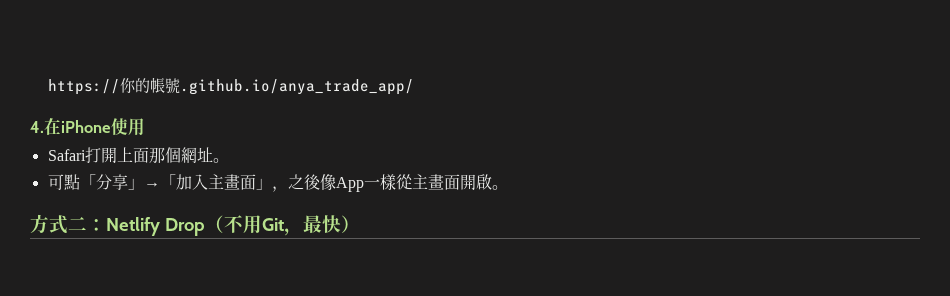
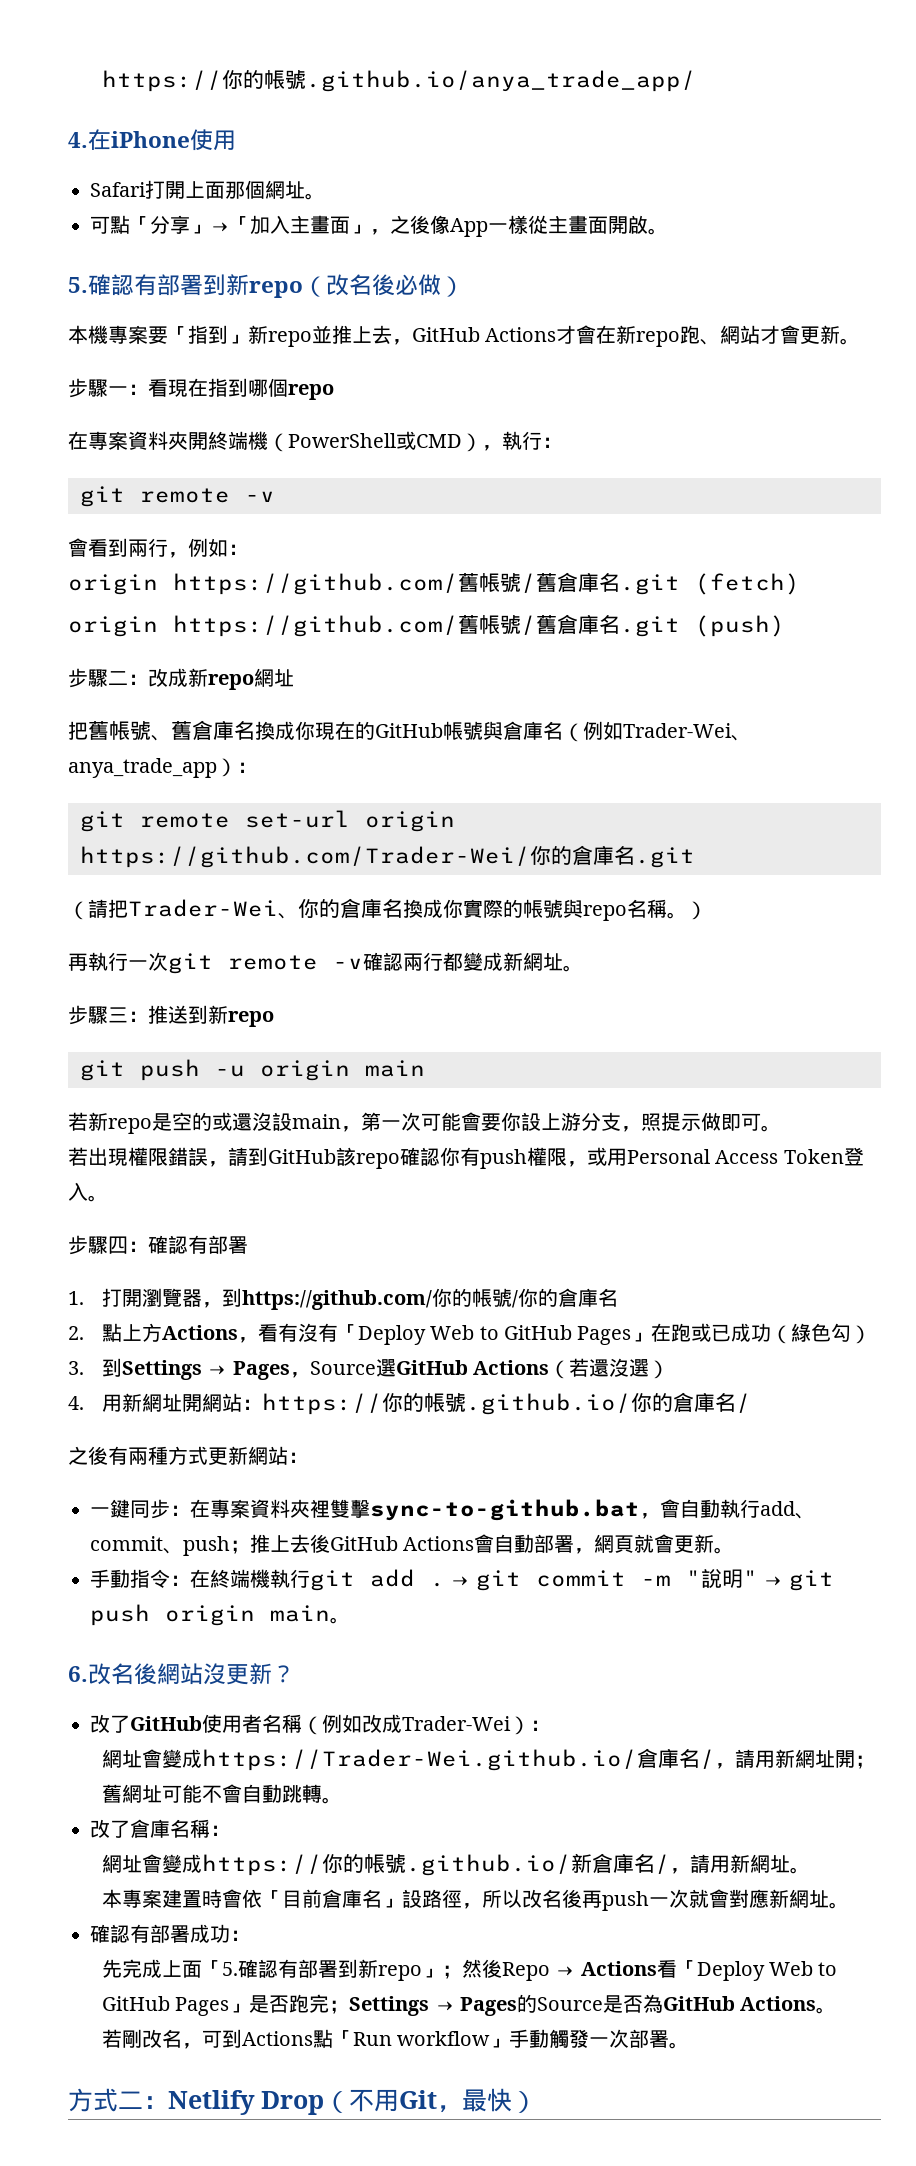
+ 5.確認有部署到新repo（改名後必做）
+ 本機專案要「指到」新repo並推上去，GitHub Actions才會在新repo跑、網站才會更新。
+ 步驟一：看現在指到哪個repo
+ 在專案資料夾開終端機（PowerShell或CMD），執行：
+ git remote -v
+ 會看到兩行，例如：
+ origin https://github.com/舊帳號/舊倉庫名.git (fetch)
+ origin https://github.com/舊帳號/舊倉庫名.git (push)
+ 步驟二：改成新repo網址
+ 把舊帳號、舊倉庫名換成你現在的GitHub帳號與倉庫名（例如Trader-Wei、anya_trade_app）：
+ git remote set-url origin https://github.com/Trader-Wei/你的倉庫名.git
+ （請把Trader-Wei、你的倉庫名換成你實際的帳號與repo名稱。）
+ 再執行一次git remote -v確認兩行都變成新網址。
+ 步驟三：推送到新repo
+ git push -u origin main
+ 若新repo是空的或還沒設main，第一次可能會要你設上游分支，照提示做即可。
+ 若出現權限錯誤，請到GitHub該repo確認你有push權限，或用Personal Access Token登入。
+ 步驟四：確認有部署
+ 1.打開瀏覽器，到https://github.com/你的帳號/你的倉庫名
+ 2.點上方Actions，看有沒有「Deploy Web to GitHub Pages」在跑或已成功（綠色勾）
+ 3.到Settings → Pages，Source選GitHub Actions（若還沒選）
+ 4.用新網址開網站：https://你的帳號.github.io/你的倉庫名/
+ 之後有兩種方式更新網站：
+ 一鍵同步：在專案資料夾裡雙擊sync-to-github.bat，會自動執行add、commit、push；推上去後GitHub Actions會自動部署，網頁就會更新。
+ 手動指令：在終端機執行git add . → git commit -m "說明" → git push origin main。
+ 6.改名後網站沒更新？
+ 改了GitHub使用者名稱（例如改成Trader-Wei）：
+ 網址會變成https://Trader-Wei.github.io/倉庫名/，請用新網址開；舊網址可能不會自動跳轉。
+ 改了倉庫名稱：
+ 網址會變成https://你的帳號.github.io/新倉庫名/，請用新網址。
+ 本專案建置時會依「目前倉庫名」設路徑，所以改名後再push一次就會對應新網址。
+ 確認有部署成功：
+ 先完成上面「5.確認有部署到新repo」；然後Repo → Actions看「Deploy Web to GitHub Pages」是否跑完；Settings → Pages的Source是否為GitHub Actions。
+ 若剛改名，可到Actions點「Run workflow」手動觸發一次部署。

